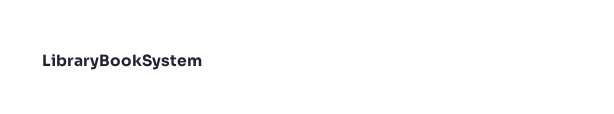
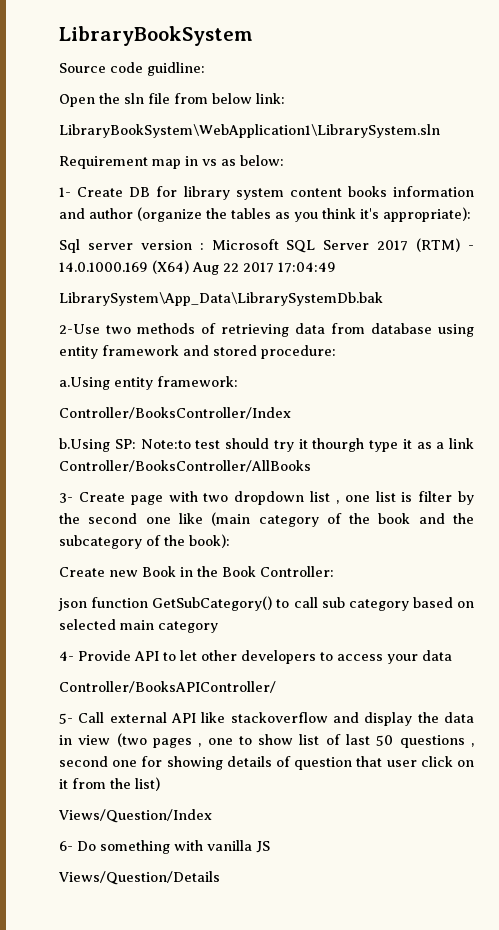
+ Source code guidline:
+ Open the sln file from below link:
+ LibraryBookSystem\WebApplication1\LibrarySystem.sln
+ Requirement map in vs as below:
+ 1- Create DB for library system content books information and author (organize the tables as you think it's appropriate):
+ Sql server version : Microsoft SQL Server 2017 (RTM) - 14.0.1000.169 (X64) Aug 22 2017 17:04:49
+ LibrarySystem\App_Data\LibrarySystemDb.bak
+ 2-Use two methods of retrieving data from database using entity framework and stored procedure:
+ a.Using entity framework:
+ Controller/BooksController/Index
+ b.Using SP: Note:to test should try it thourgh type it as a link Controller/BooksController/AllBooks
+ 3- Create page with two dropdown list , one list is filter by the second one like (main category of the book and the subcategory of the book):
+ Create new Book in the Book Controller:
+ json function GetSubCategory() to call sub category based on selected main category
+ 4- Provide API to let other developers to access your data
+ Controller/BooksAPIController/
+ 5- Call external API like stackoverflow and display the data in view (two pages , one to show list of last 50 questions , second one for showing details of question that user click on it from the list)
+ Views/Question/Index
+ 6- Do something with vanilla JS
+ Views/Question/Details

